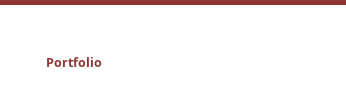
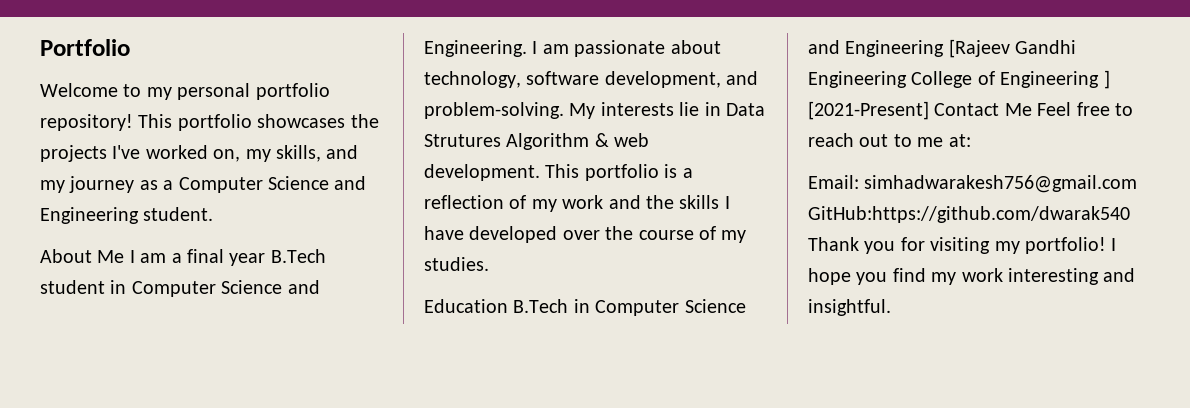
+ Welcome to my personal portfolio repository! This portfolio showcases the projects I've worked on, my skills, and my journey as a Computer Science and Engineering student.
+ About Me I am a final year B.Tech student in Computer Science and Engineering. I am passionate about technology, software development, and problem-solving. My interests lie in Data Strutures Algorithm & web development. This portfolio is a reflection of my work and the skills I have developed over the course of my studies.
+ Education B.Tech in Computer Science and Engineering [Rajeev Gandhi Engineering College of Engineering ] [2021-Present] Contact Me Feel free to reach out to me at:
+ Email: simhadwarakesh756@gmail.com GitHub:https://github.com/dwarak540 Thank you for visiting my portfolio! I hope you find my work interesting and insightful.

